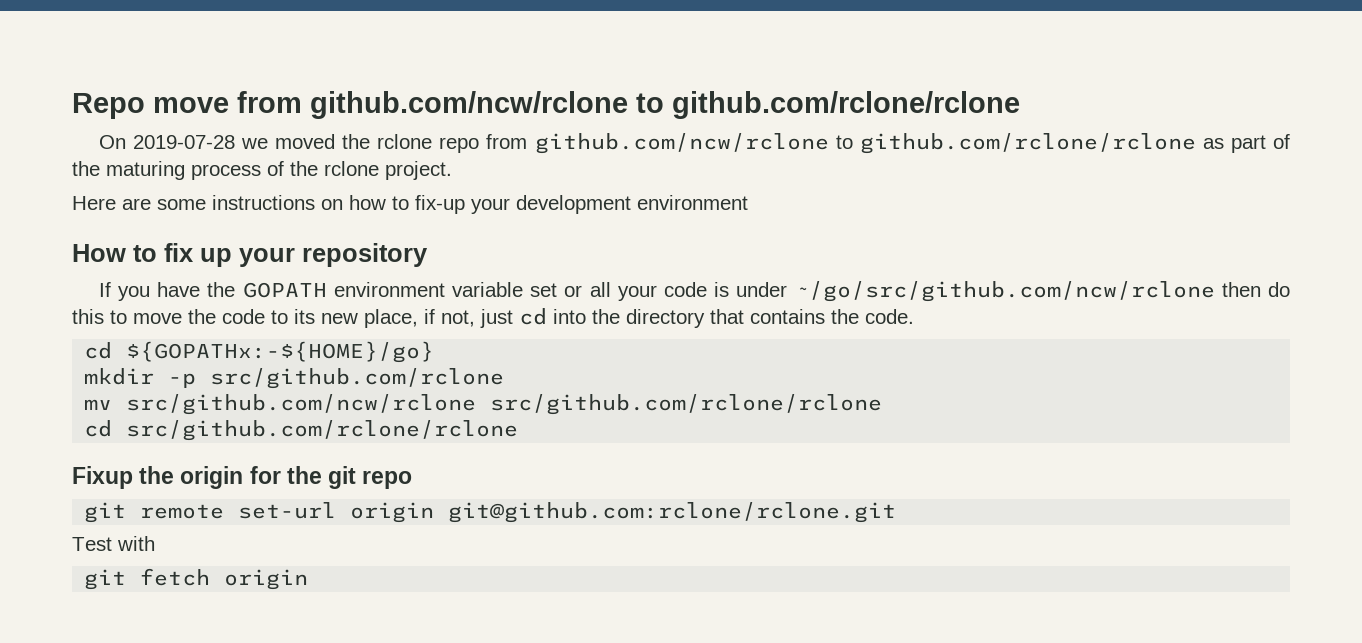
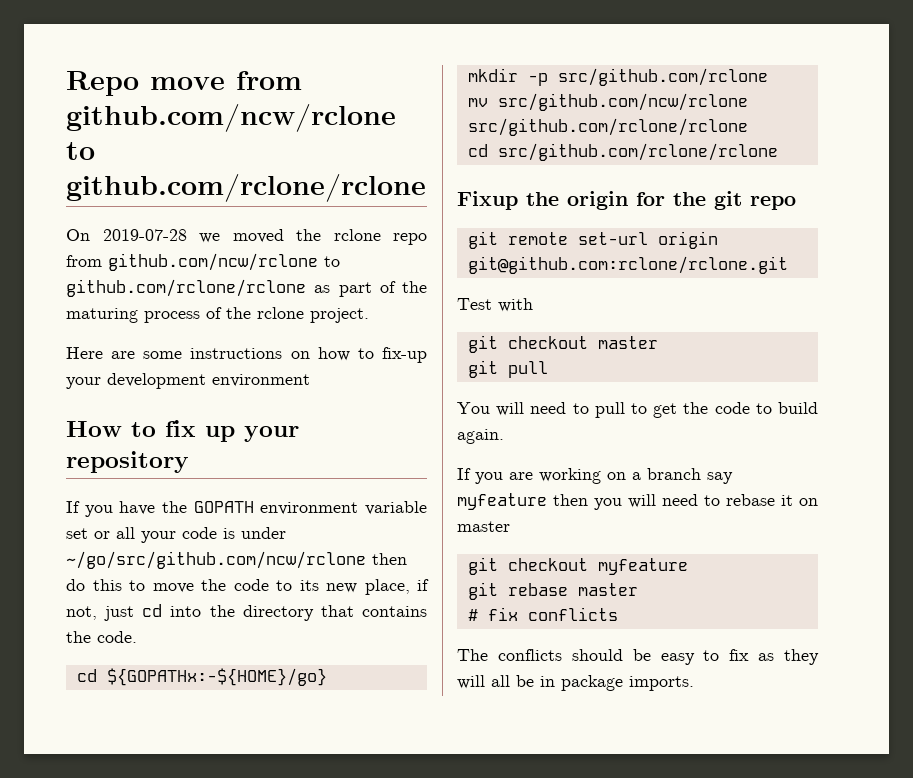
- git fetch origin
+ git checkout master
+ git pull
+ You will need to pull to get the code to build again.
+ If you are working on a branch say myfeature then you will need to rebase it on master
+ git checkout myfeature
+ git rebase master
+ # fix conflicts
+ The conflicts should be easy to fix as they will all be in package imports.

